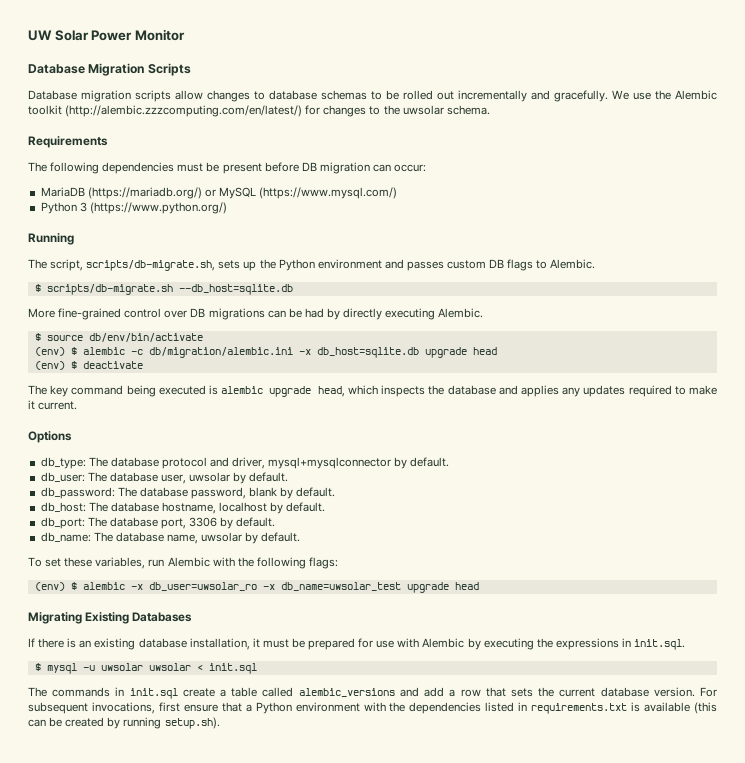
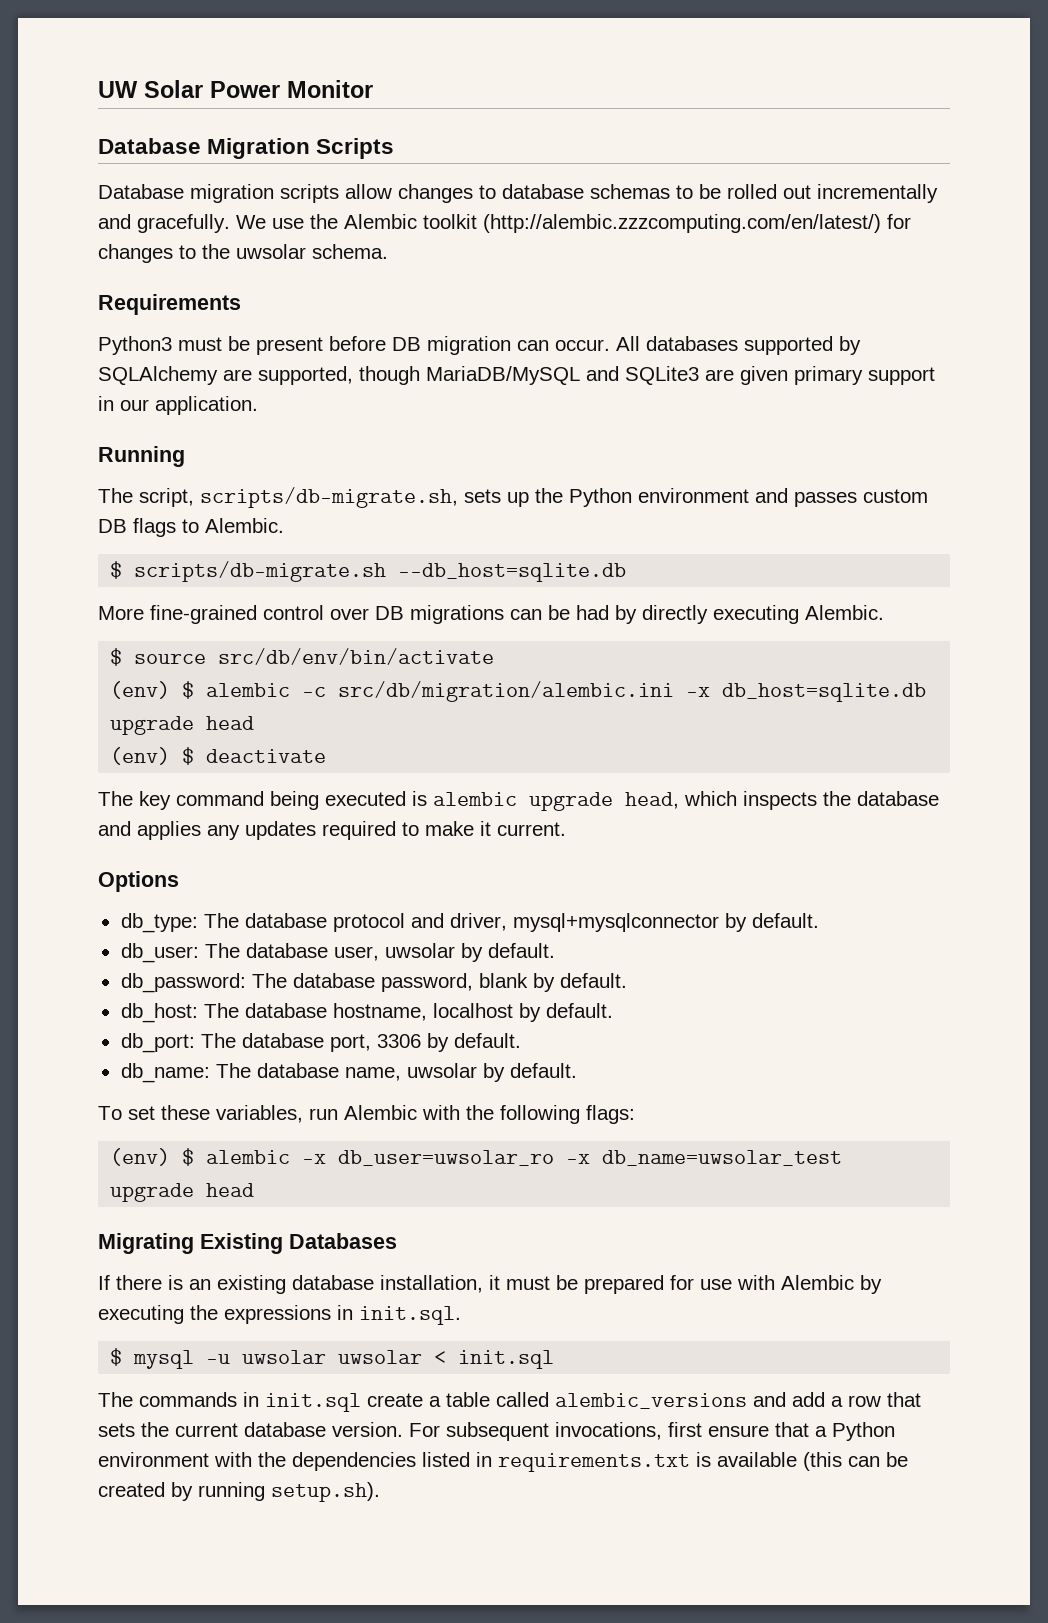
- The following dependencies must be present before DB migration can occur:
- MariaDB (https://mariadb.org/) or MySQL (https://www.mysql.com/)
- Python 3 (https://www.python.org/)
+ Python3 must be present before DB migration can occur. All databases supported by SQLAlchemy are supported, though MariaDB/MySQL and SQLite3 are given primary support in our application.
- $ source db/env/bin/activate
+ $ source src/db/env/bin/activate
- (env) $ alembic -c db/migration/alembic.ini -x db_host=sqlite.db upgrade head
+ (env) $ alembic -c src/db/migration/alembic.ini -x db_host=sqlite.db upgrade head

